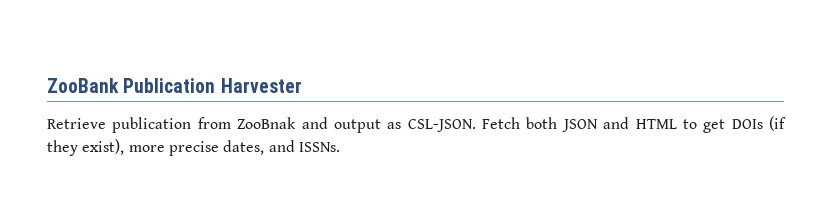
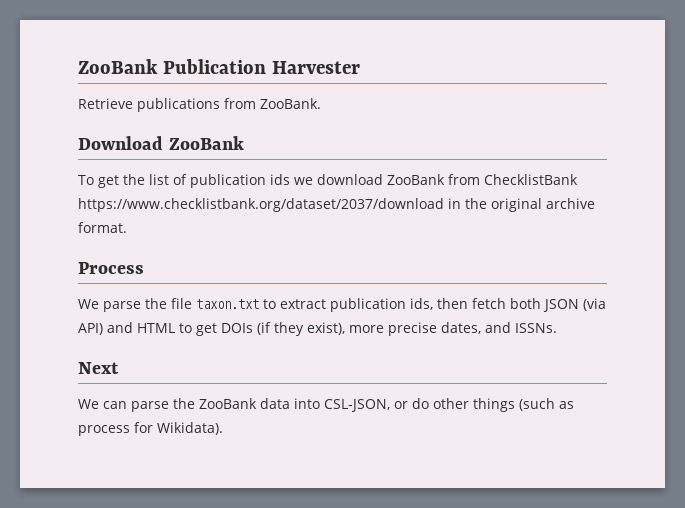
- Retrieve publication from ZooBnak and output as CSL-JSON. Fetch both JSON and HTML to get DOIs (if they exist), more precise dates, and ISSNs.
+ Retrieve publications from ZooBank.
+ Download ZooBank
+ To get the list of publication ids we download ZooBank from ChecklistBank https://www.checklistbank.org/dataset/2037/download in the original archive format.
+ Process
+ We parse the file taxon.txt to extract publication ids, then fetch both JSON (via API) and HTML to get DOIs (if they exist), more precise dates, and ISSNs.
+ Next
+ We can parse the ZooBank data into CSL-JSON, or do other things (such as process for Wikidata).

